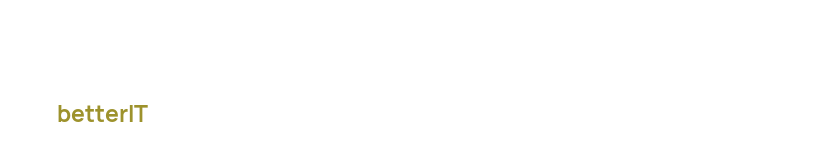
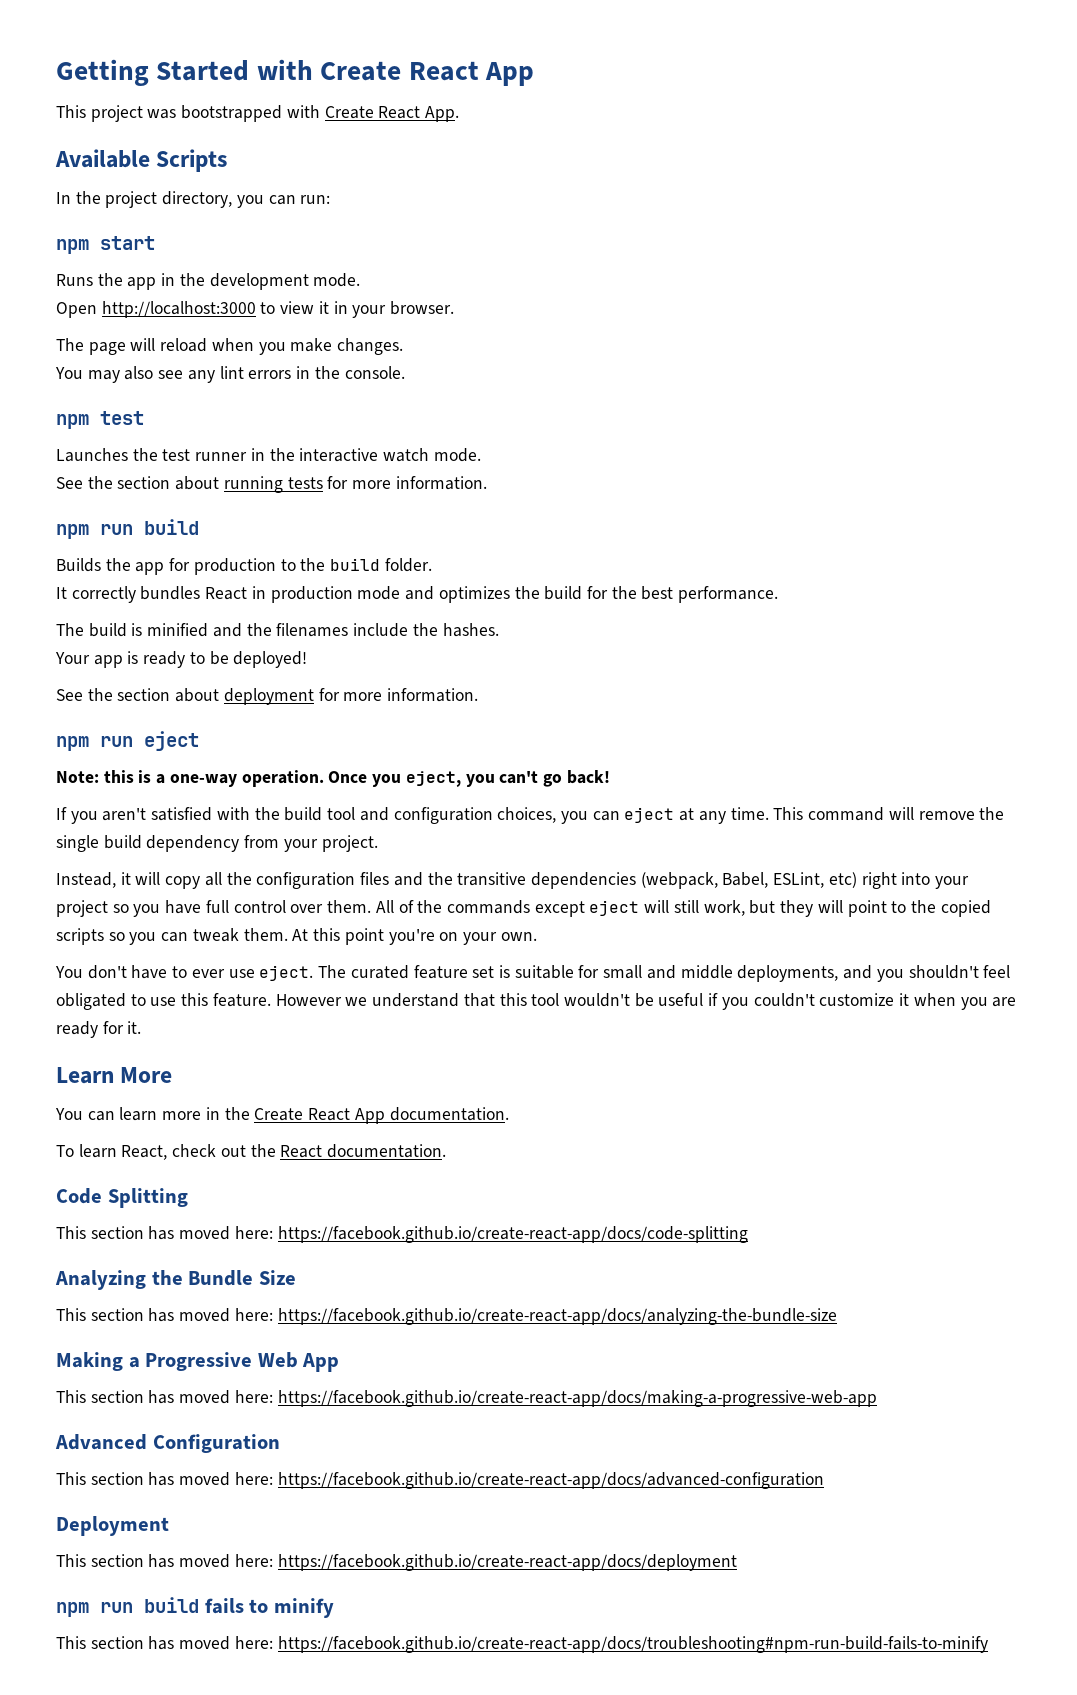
- betterIT
+ Getting Started with Create React App
+ This project was bootstrapped with Create React App.
+ Available Scripts
+ In the project directory, you can run:
+ npm start
+ Runs the app in the development mode.
+ Open http://localhost:3000 to view it in your browser.
+ The page will reload when you make changes.
+ You may also see any lint errors in the console.
+ npm test
+ Launches the test runner in the interactive watch mode.
+ See the section about running tests for more information.
+ npm run build
+ Builds the app for production to the build folder.
+ It correctly bundles React in production mode and optimizes the build for the best performance.
+ The build is minified and the filenames include the hashes.
+ Your app is ready to be deployed!
+ See the section about deployment for more information.
+ npm run eject
+ Note: this is a one-way operation. Once you eject, you can't go back!
+ If you aren't satisfied with the build tool and configuration choices, you can eject at any time. This command will remove the single build dependency from your project.
+ Instead, it will copy all the configuration files and the transitive dependencies (webpack, Babel, ESLint, etc) right into your project so you have full control over them. All of the commands except eject will still work, but they will point to the copied scripts so you can tweak them. At this point you're on your own.
+ You don't have to ever use eject. The curated feature set is suitable for small and middle deployments, and you shouldn't feel obligated to use this feature. However we understand that this tool wouldn't be useful if you couldn't customize it when you are ready for it.
+ Learn More
+ You can learn more in the Create React App documentation.
+ To learn React, check out the React documentation.
+ Code Splitting
+ This section has moved here: https://facebook.github.io/create-react-app/docs/code-splitting
+ Analyzing the Bundle Size
+ This section has moved here: https://facebook.github.io/create-react-app/docs/analyzing-the-bundle-size
+ Making a Progressive Web App
+ This section has moved here: https://facebook.github.io/create-react-app/docs/making-a-progressive-web-app
+ Advanced Configuration
+ This section has moved here: https://facebook.github.io/create-react-app/docs/advanced-configuration
+ Deployment
+ This section has moved here: https://facebook.github.io/create-react-app/docs/deployment
+ npm run build fails to minify
+ This section has moved here: https://facebook.github.io/create-react-app/docs/troubleshooting#npm-run-build-fails-to-minify

